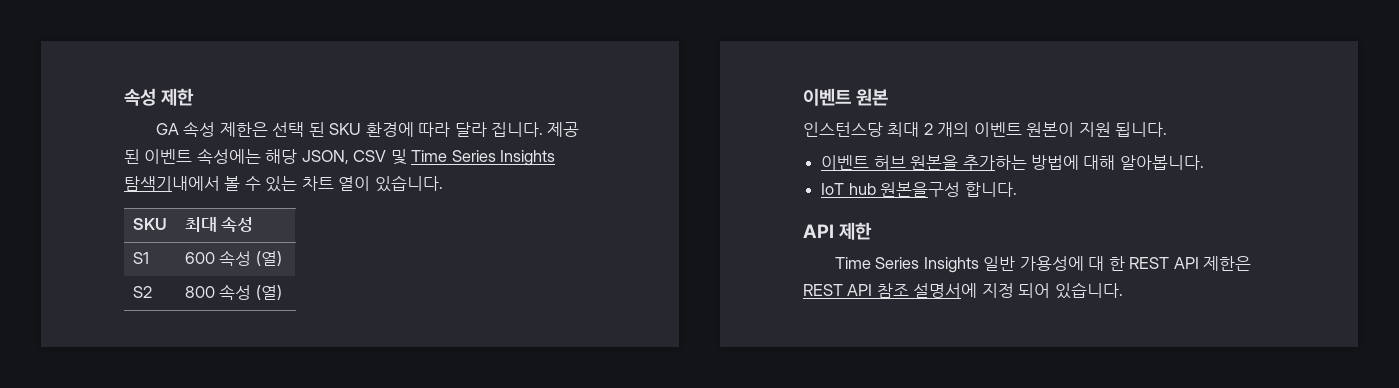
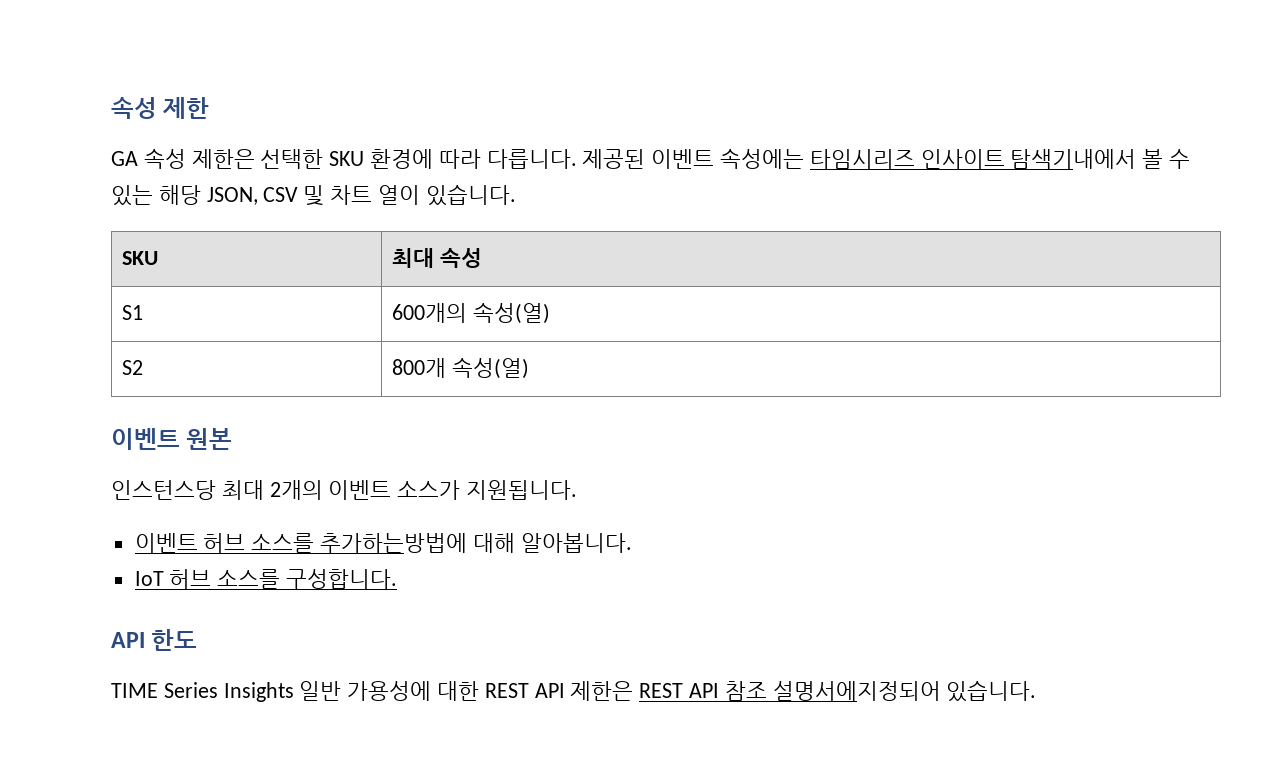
- GA 속성 제한은 선택 된 SKU 환경에 따라 달라 집니다. 제공 된 이벤트 속성에는 해당 JSON, CSV 및 Time Series Insights 탐색기내에서 볼 수 있는 차트 열이 있습니다.
+ GA 속성 제한은 선택한 SKU 환경에 따라 다릅니다. 제공된 이벤트 속성에는 타임시리즈 인사이트 탐색기내에서 볼 수 있는 해당 JSON, CSV 및 차트 열이 있습니다.
- S1 | 600 속성 (열)
- S2 | 800 속성 (열)
+ S1 | 600개의 속성(열)
+ S2 | 800개 속성(열)
  이벤트 원본
- 인스턴스당 최대 2 개의 이벤트 원본이 지원 됩니다.
+ 인스턴스당 최대 2개의 이벤트 소스가 지원됩니다.
- 이벤트 허브 원본을 추가하는 방법에 대해 알아봅니다.
+ 이벤트 허브 소스를 추가하는방법에 대해 알아봅니다.
- IoT hub 원본을구성 합니다.
- API 제한
- Time Series Insights 일반 가용성에 대 한 REST API 제한은 REST API 참조 설명서에 지정 되어 있습니다.
+ IoT 허브 소스를 구성합니다.
+ API 한도
+ TIME Series Insights 일반 가용성에 대한 REST API 제한은 REST API 참조 설명서에지정되어 있습니다.

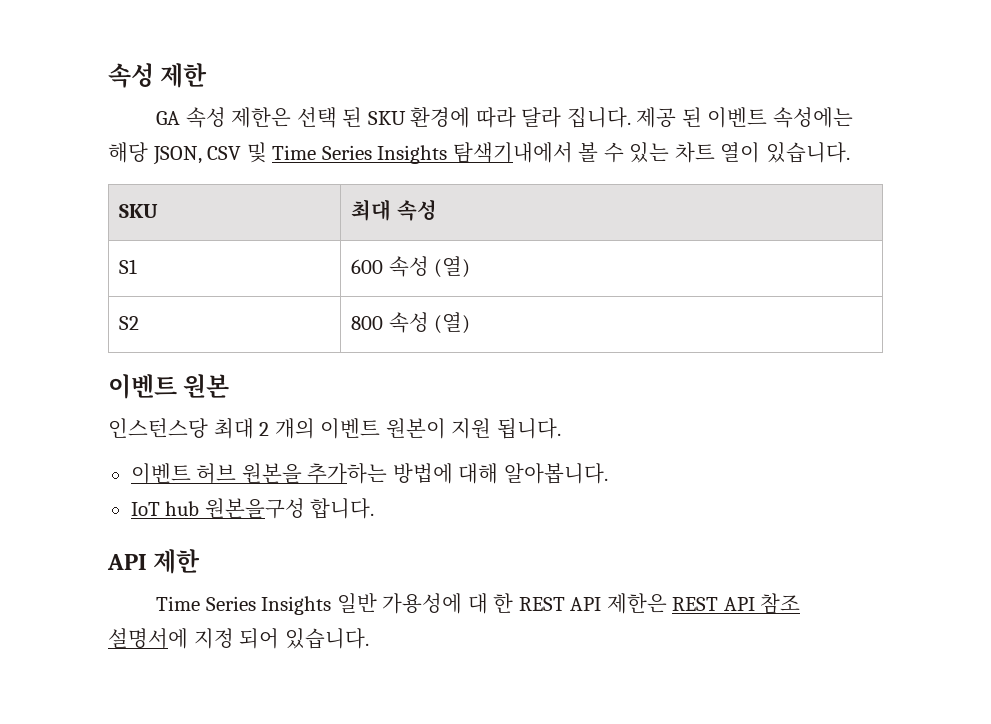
- GA 속성 제한은 선택한 SKU 환경에 따라 다릅니다. 제공된 이벤트 속성에는 타임시리즈 인사이트 탐색기내에서 볼 수 있는 해당 JSON, CSV 및 차트 열이 있습니다.
+ GA 속성 제한은 선택 된 SKU 환경에 따라 달라 집니다. 제공 된 이벤트 속성에는 해당 JSON, CSV 및 Time Series Insights 탐색기내에서 볼 수 있는 차트 열이 있습니다.
- S1 | 600개의 속성(열)
- S2 | 800개 속성(열)
+ S1 | 600 속성 (열)
+ S2 | 800 속성 (열)
  이벤트 원본
- 인스턴스당 최대 2개의 이벤트 소스가 지원됩니다.
+ 인스턴스당 최대 2 개의 이벤트 원본이 지원 됩니다.
- 이벤트 허브 소스를 추가하는방법에 대해 알아봅니다.
+ 이벤트 허브 원본을 추가하는 방법에 대해 알아봅니다.
- IoT 허브 소스를 구성합니다.
- API 한도
- TIME Series Insights 일반 가용성에 대한 REST API 제한은 REST API 참조 설명서에지정되어 있습니다.
+ IoT hub 원본을구성 합니다.
+ API 제한
+ Time Series Insights 일반 가용성에 대 한 REST API 제한은 REST API 참조 설명서에 지정 되어 있습니다.

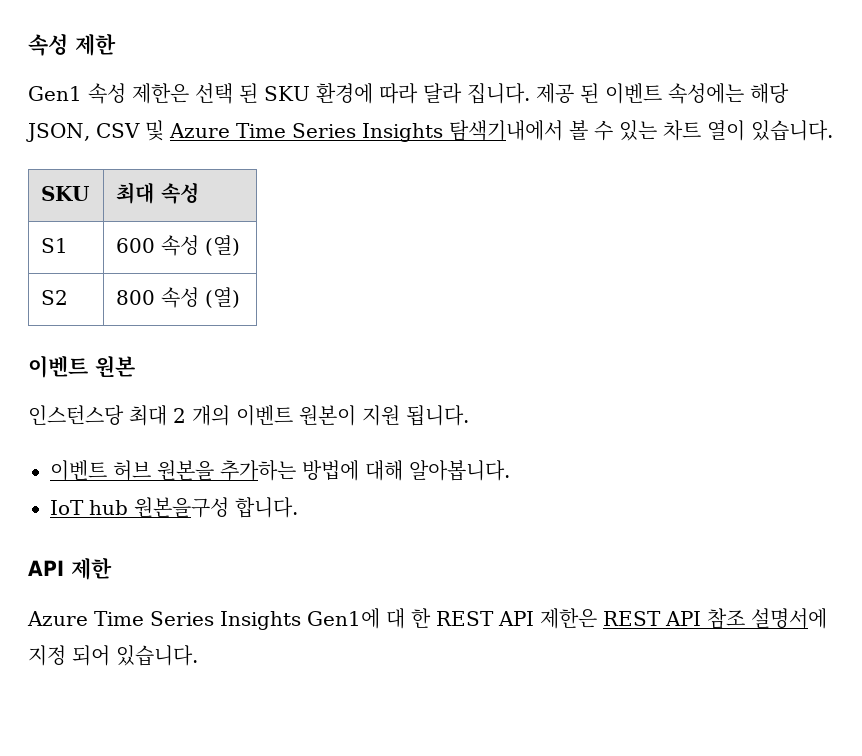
- GA 속성 제한은 선택 된 SKU 환경에 따라 달라 집니다.
+ Gen1 속성 제한은 선택 된 SKU 환경에 따라 달라 집니다.
- 제공 된 이벤트 속성에는 해당 JSON, CSV 및 Time Series Insights 탐색기내에서 볼 수 있는 차트 열이 있습니다.
+ 제공 된 이벤트 속성에는 해당 JSON, CSV 및 Azure Time Series Insights 탐색기내에서 볼 수 있는 차트 열이 있습니다.
- Time Series Insights 일반 가용성에 대 한 REST API 제한은 REST API 참조 설명서에 지정 되어 있습니다.
+ Azure Time Series Insights Gen1에 대 한 REST API 제한은 REST API 참조 설명서에 지정 되어 있습니다.

